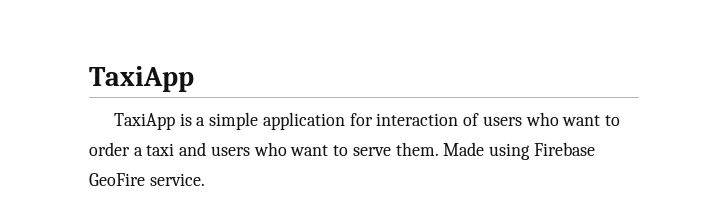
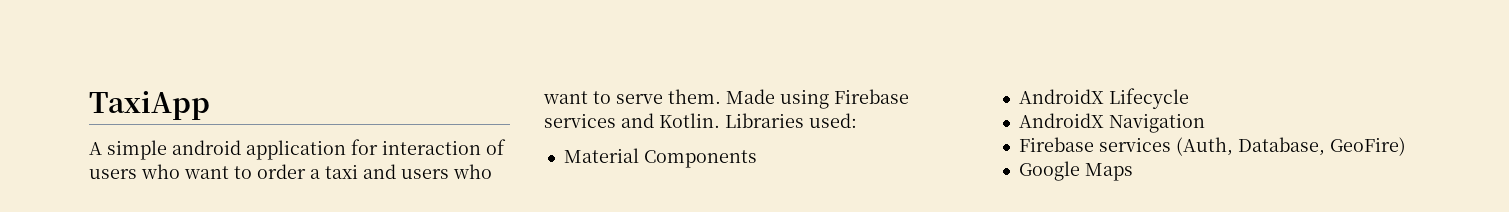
- TaxiApp is a simple application for interaction of users who want to order a taxi and users who want to serve them.
+ A simple android application for interaction of users who want to order a taxi and users who want to serve them.
- Made using Firebase GeoFire service.
+ Made using Firebase services and Kotlin. Libraries used:
+ Material Components
+ AndroidX Lifecycle
+ AndroidX Navigation
+ Firebase services (Auth, Database, GeoFire)
+ Google Maps

